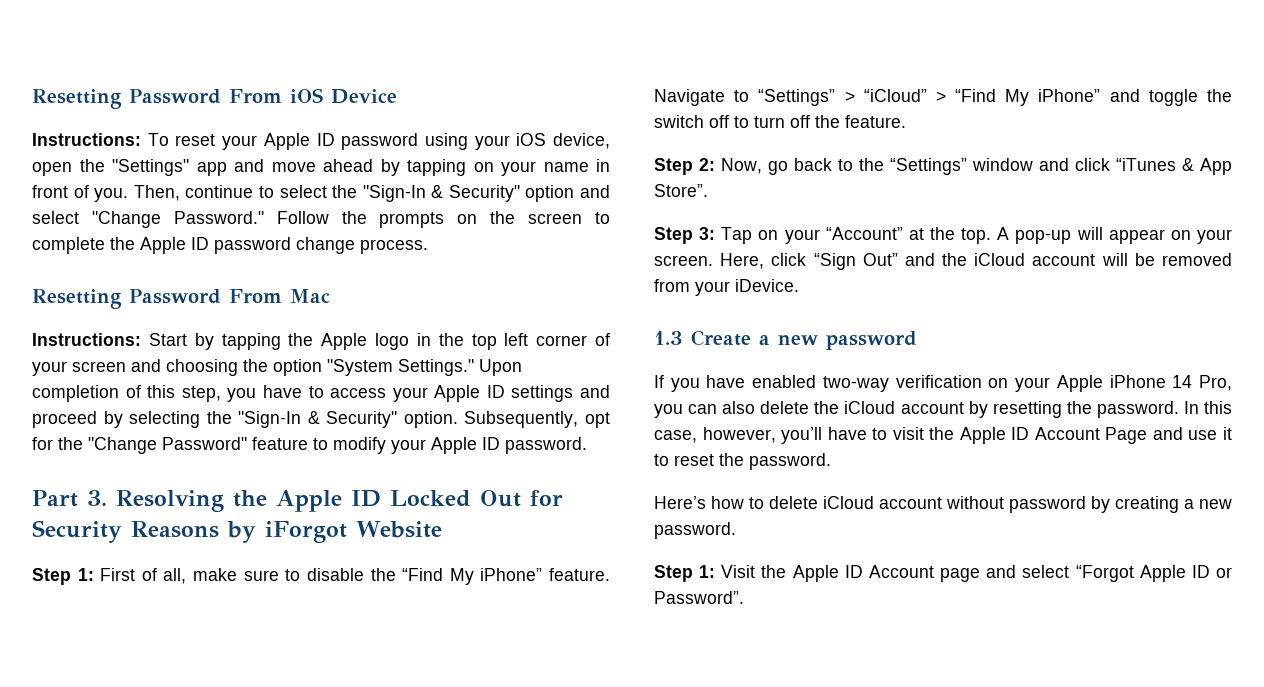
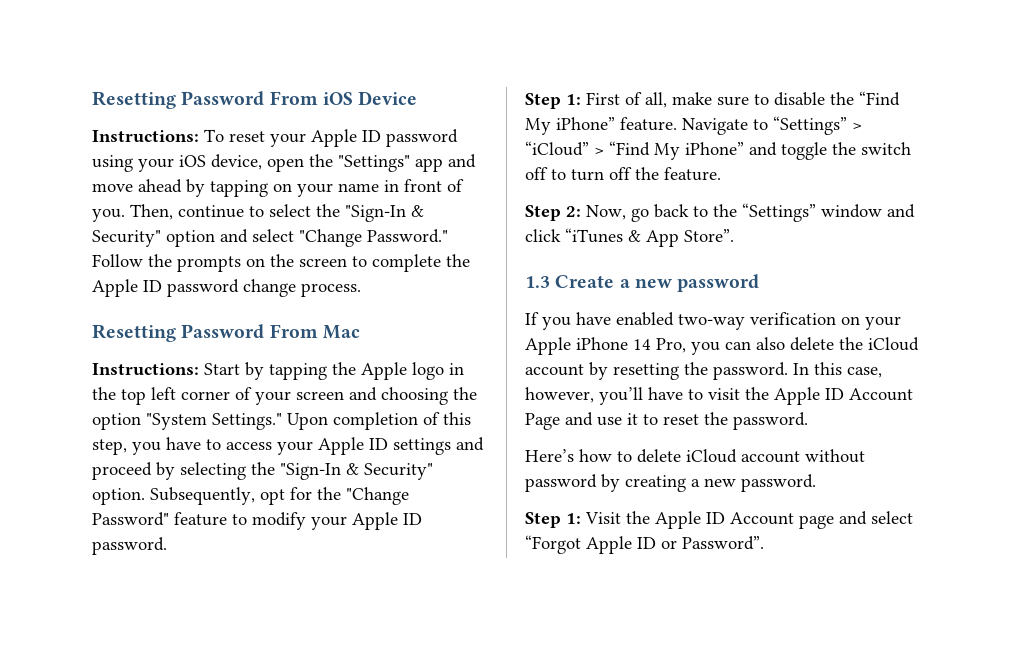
- Part 3. Resolving the Apple ID Locked Out for Security Reasons by iForgot Website
- Step 3: Tap on your “Account” at the top. A pop-up will appear on your screen. Here, click “Sign Out” and the iCloud account will be removed from your iDevice.

